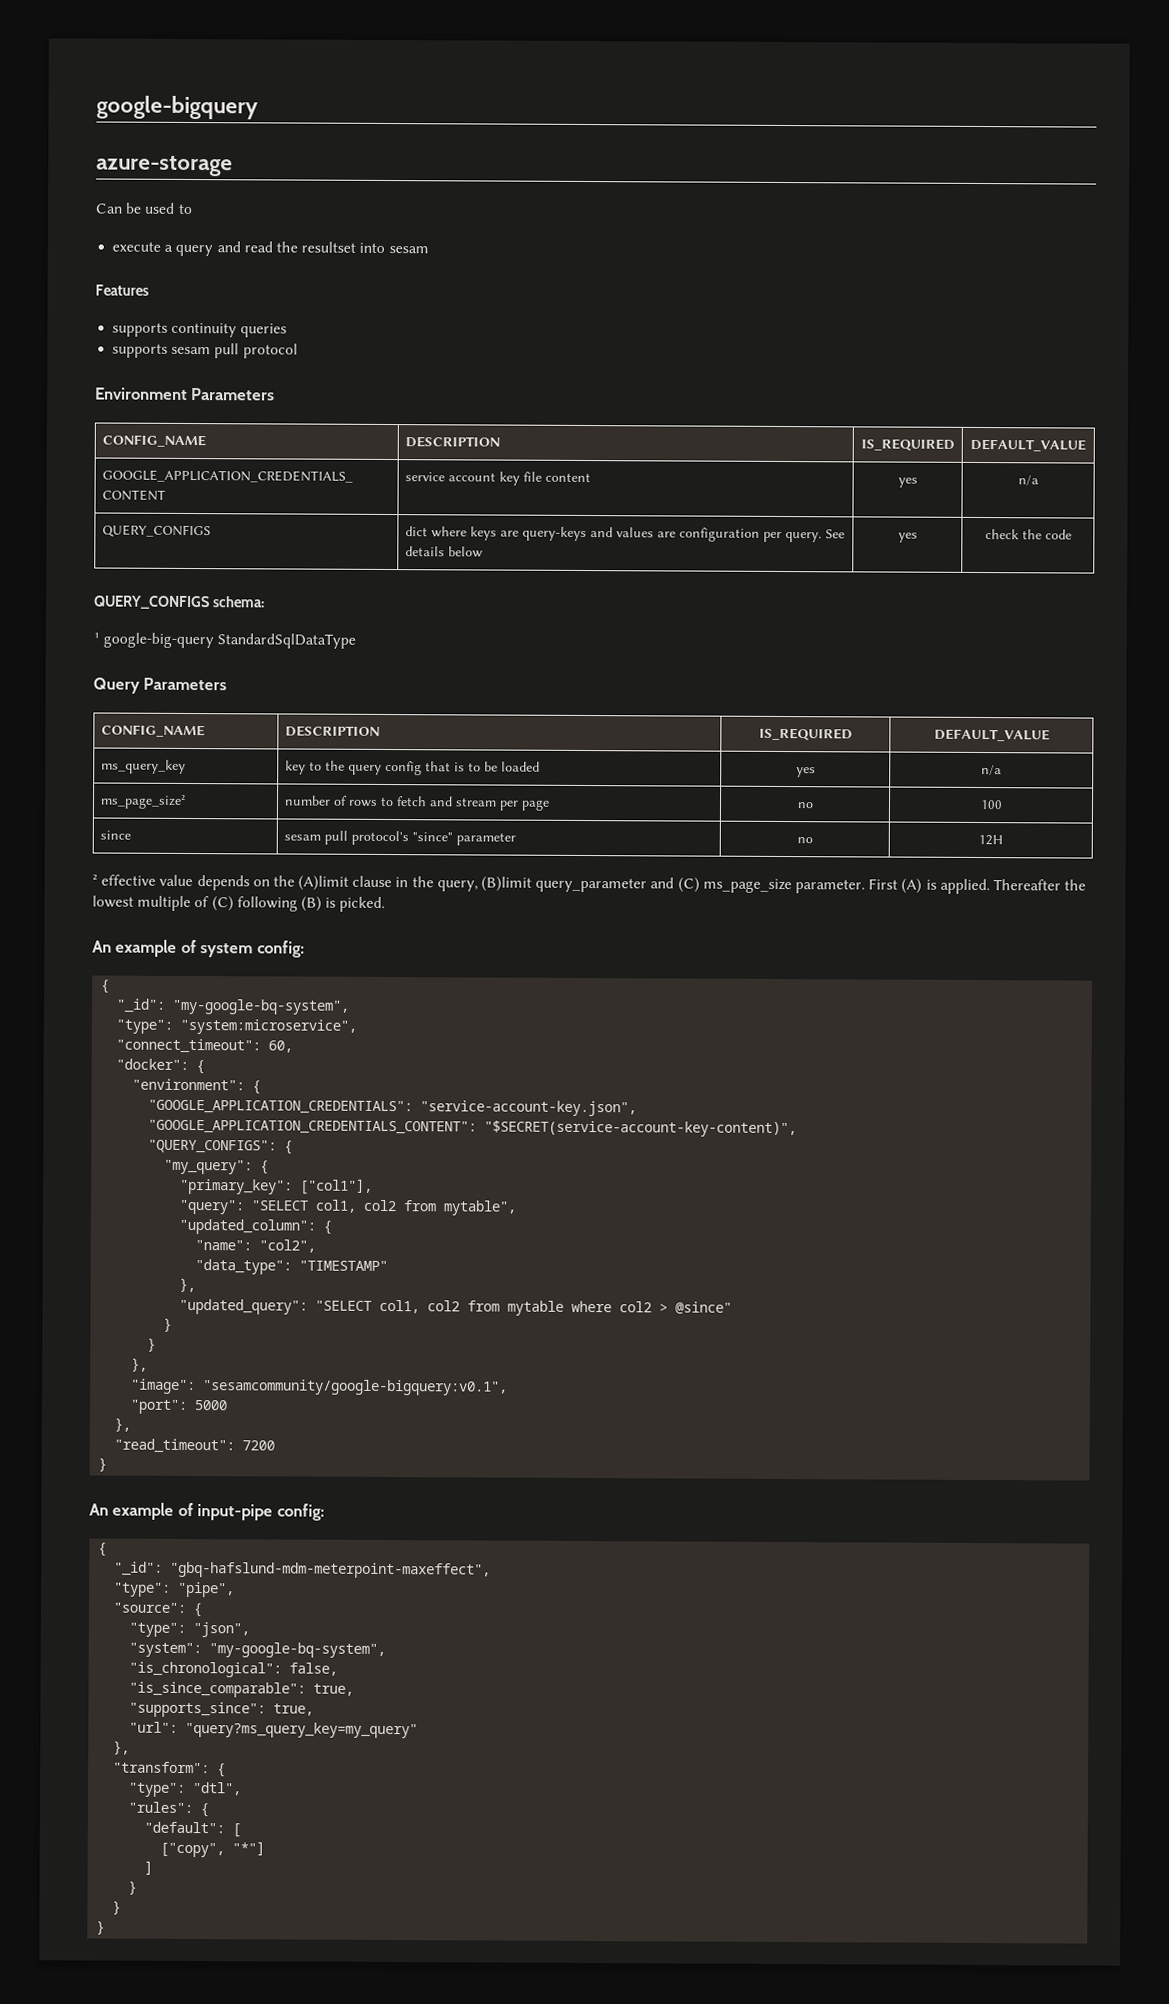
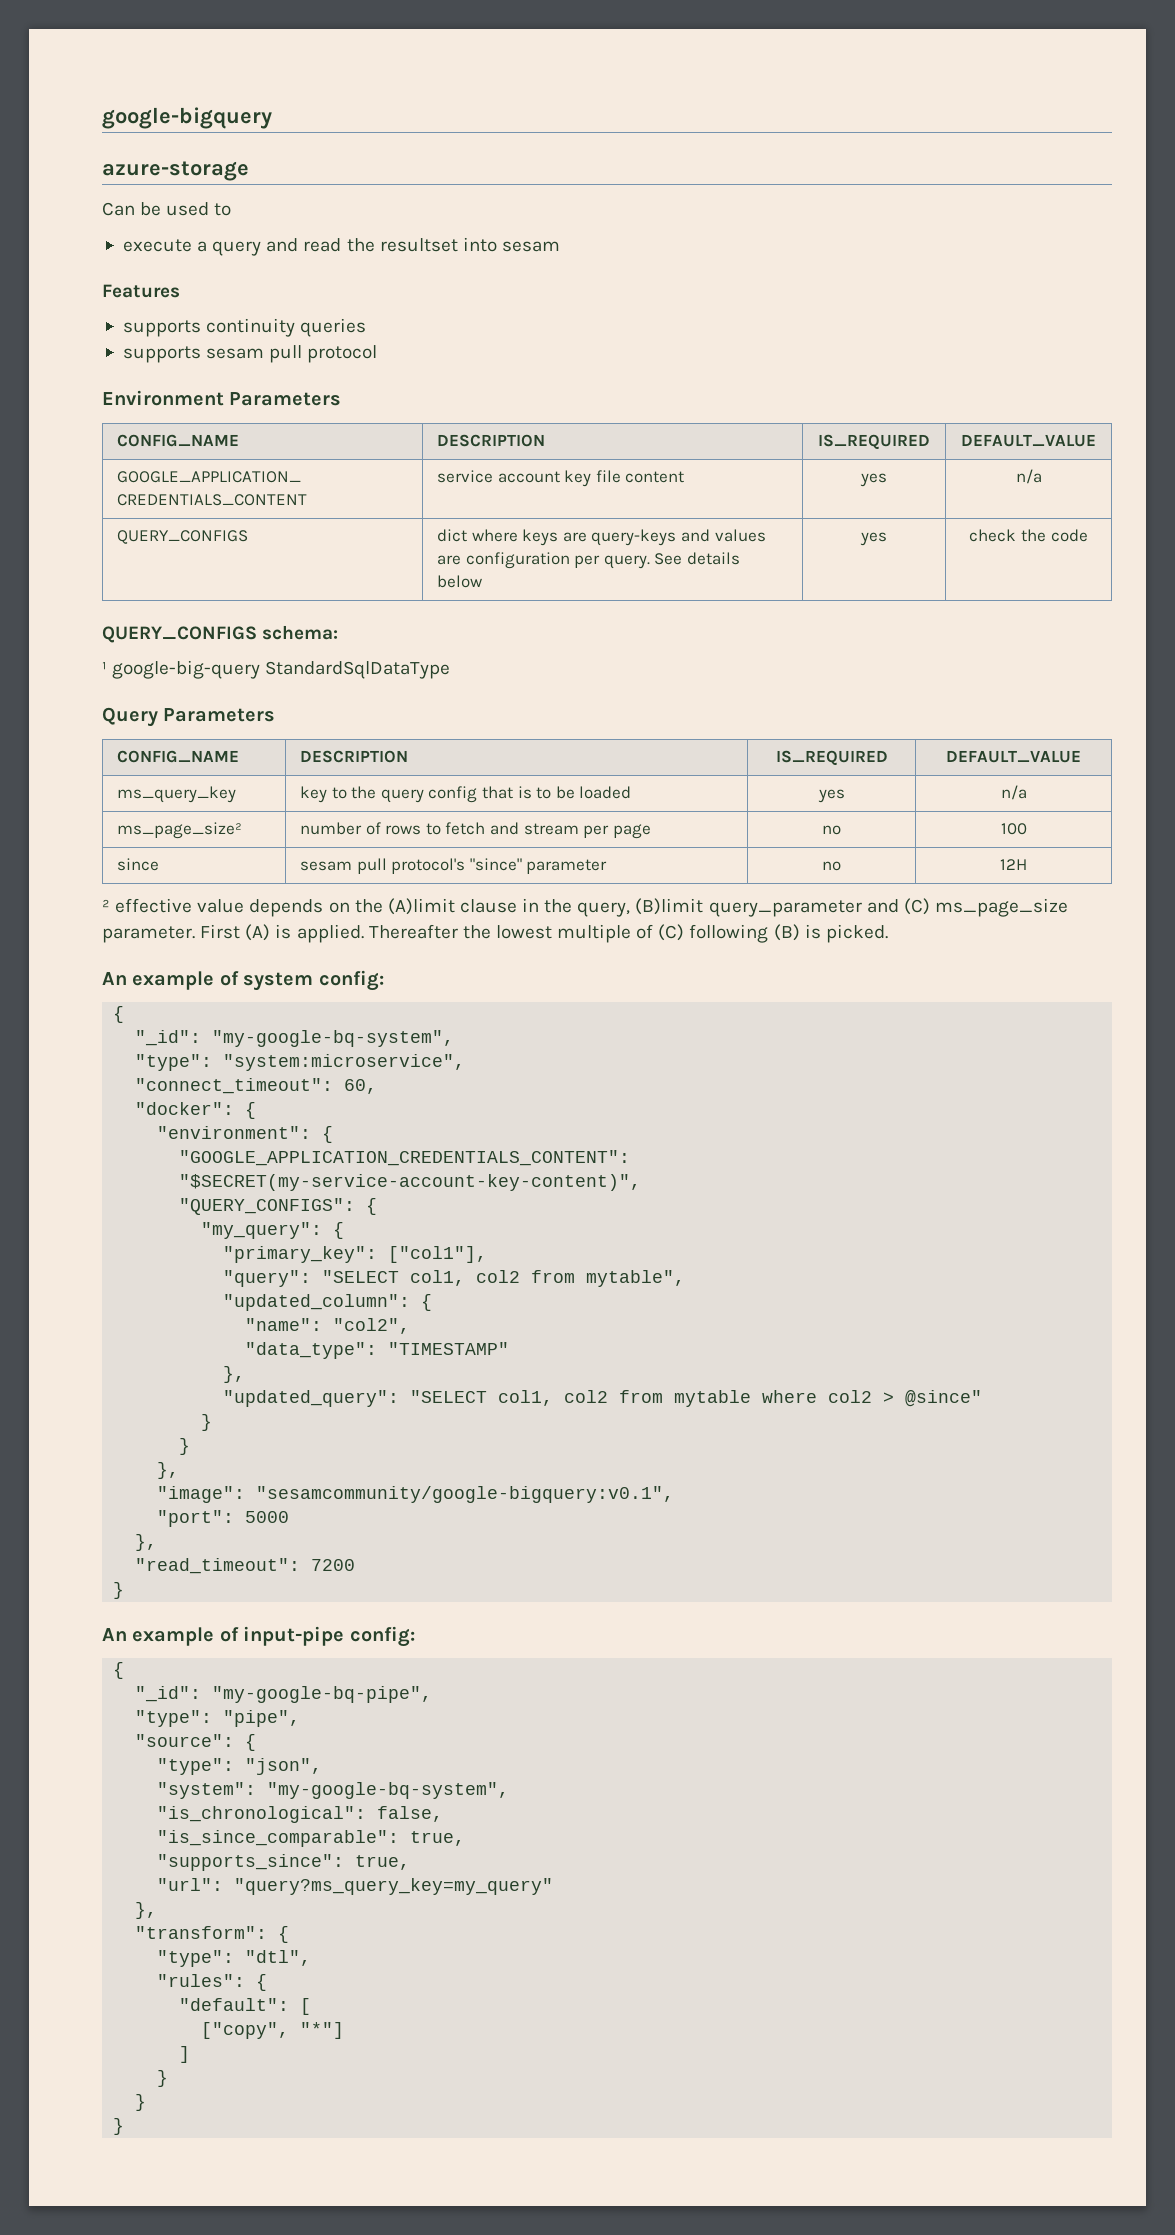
- "GOOGLE_APPLICATION_CREDENTIALS": "service-account-key.json",
- "GOOGLE_APPLICATION_CREDENTIALS_CONTENT": "$SECRET(service-account-key-content)",
+ "GOOGLE_APPLICATION_CREDENTIALS_CONTENT": "$SECRET(my-service-account-key-content)",
- "_id": "gbq-hafslund-mdm-meterpoint-maxeffect",
+ "_id": "my-google-bq-pipe",

